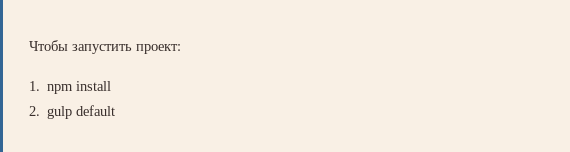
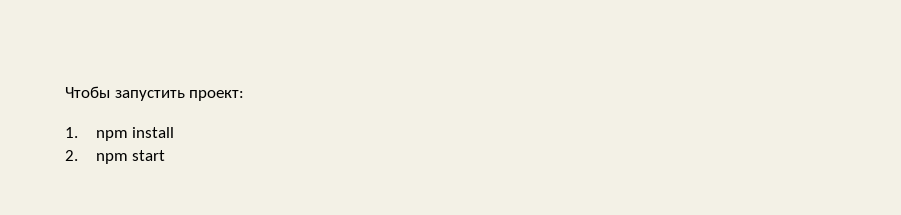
- 2. gulp default
+ 2. npm start

